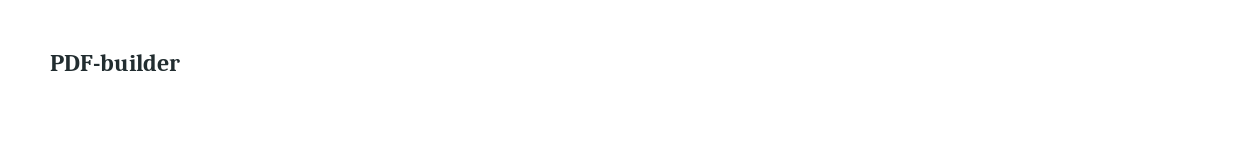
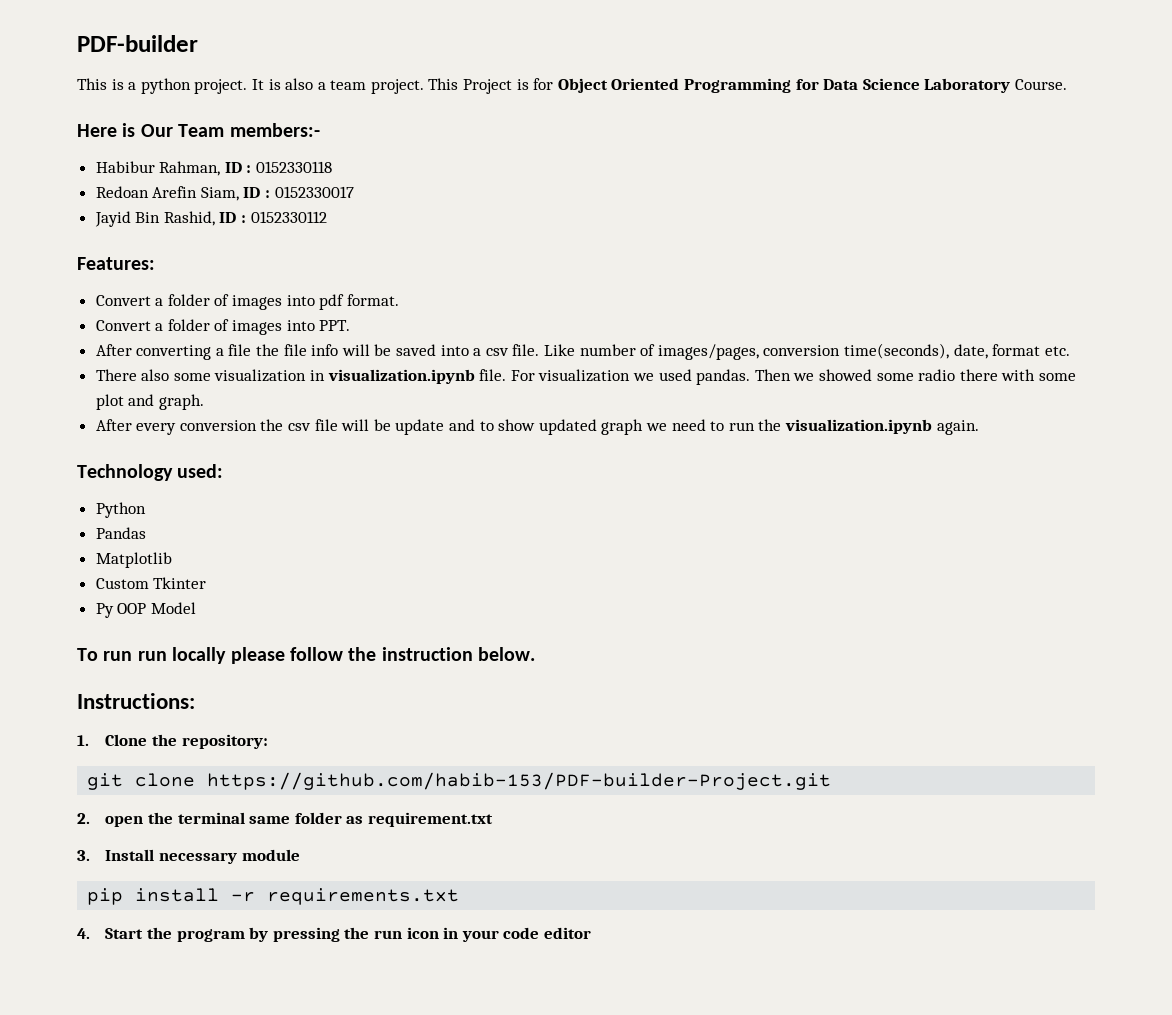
+ This is a python project. It is also a team project. This Project is for Object Oriented Programming for Data Science Laboratory Course.
+ Here is Our Team members:-
+ Habibur Rahman, ID : 0152330118
+ Redoan Arefin Siam, ID : 0152330017
+ Jayid Bin Rashid, ID : 0152330112
+ Features:
+ Convert a folder of images into pdf format.
+ Convert a folder of images into PPT.
+ After converting a file the file info will be saved into a csv file. Like number of images/pages, conversion time(seconds), date, format etc.
+ There also some visualization in visualization.ipynb file. For visualization we used pandas. Then we showed some radio there with some plot and graph.
+ After every conversion the csv file will be update and to show updated graph we need to run the visualization.ipynb again.
+ Technology used:
+ Python
+ Pandas
+ Matplotlib
+ Custom Tkinter
+ Py OOP Model
+ To run run locally please follow the instruction below.
+ Instructions:
+ 1. Clone the repository:
+ git clone https://github.com/habib-153/PDF-builder-Project.git
+ 2. open the terminal same folder as requirement.txt
+ 3. Install necessary module
+ pip install -r requirements.txt
+ 4. Start the program by pressing the run icon in your code editor

